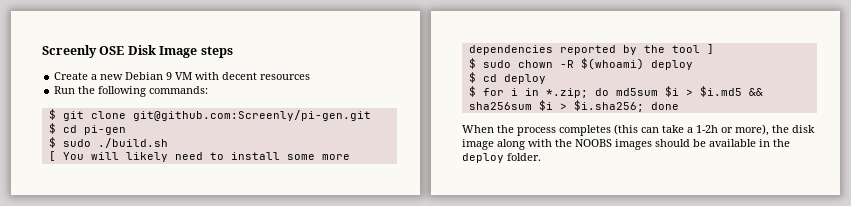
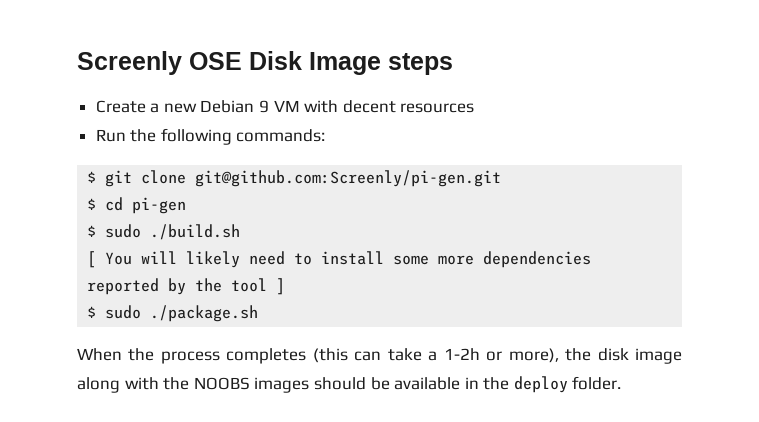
- $ sudo chown -R $(whoami) deploy
- $ cd deploy
- $ for i in *.zip; do md5sum $i > $i.md5 && sha256sum $i > $i.sha256; done
+ $ sudo ./package.sh

